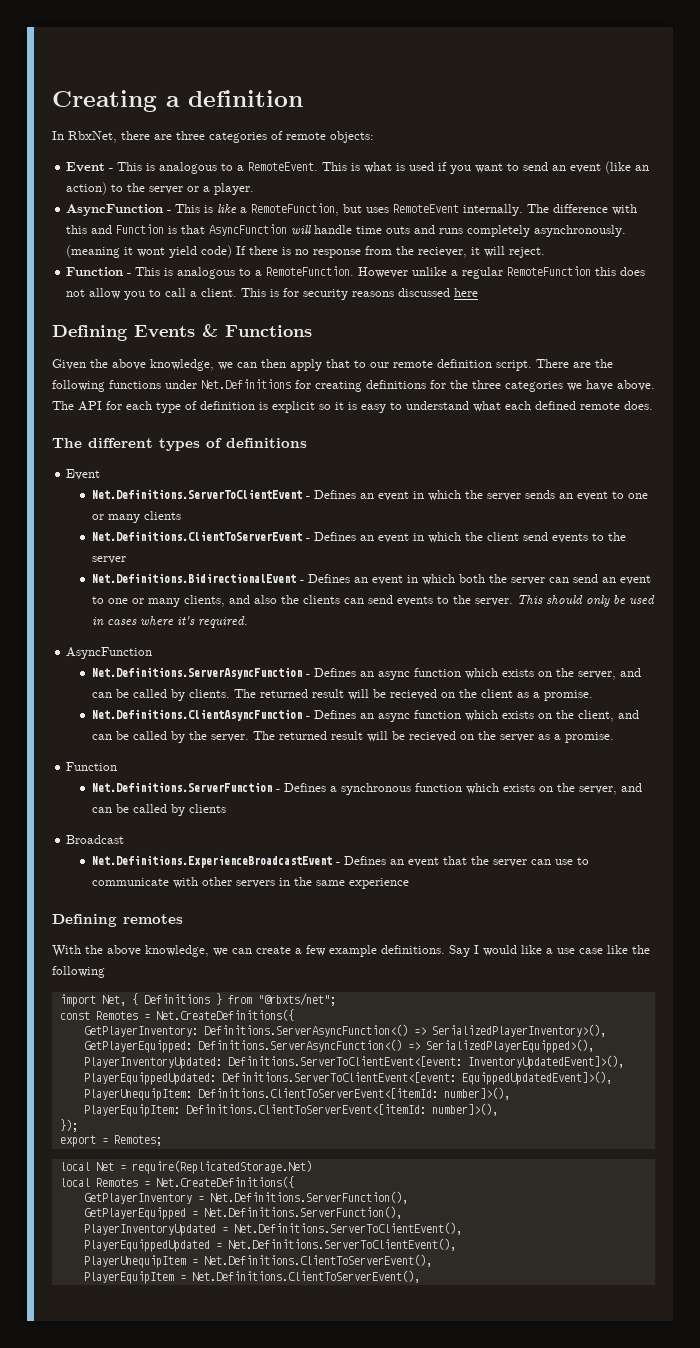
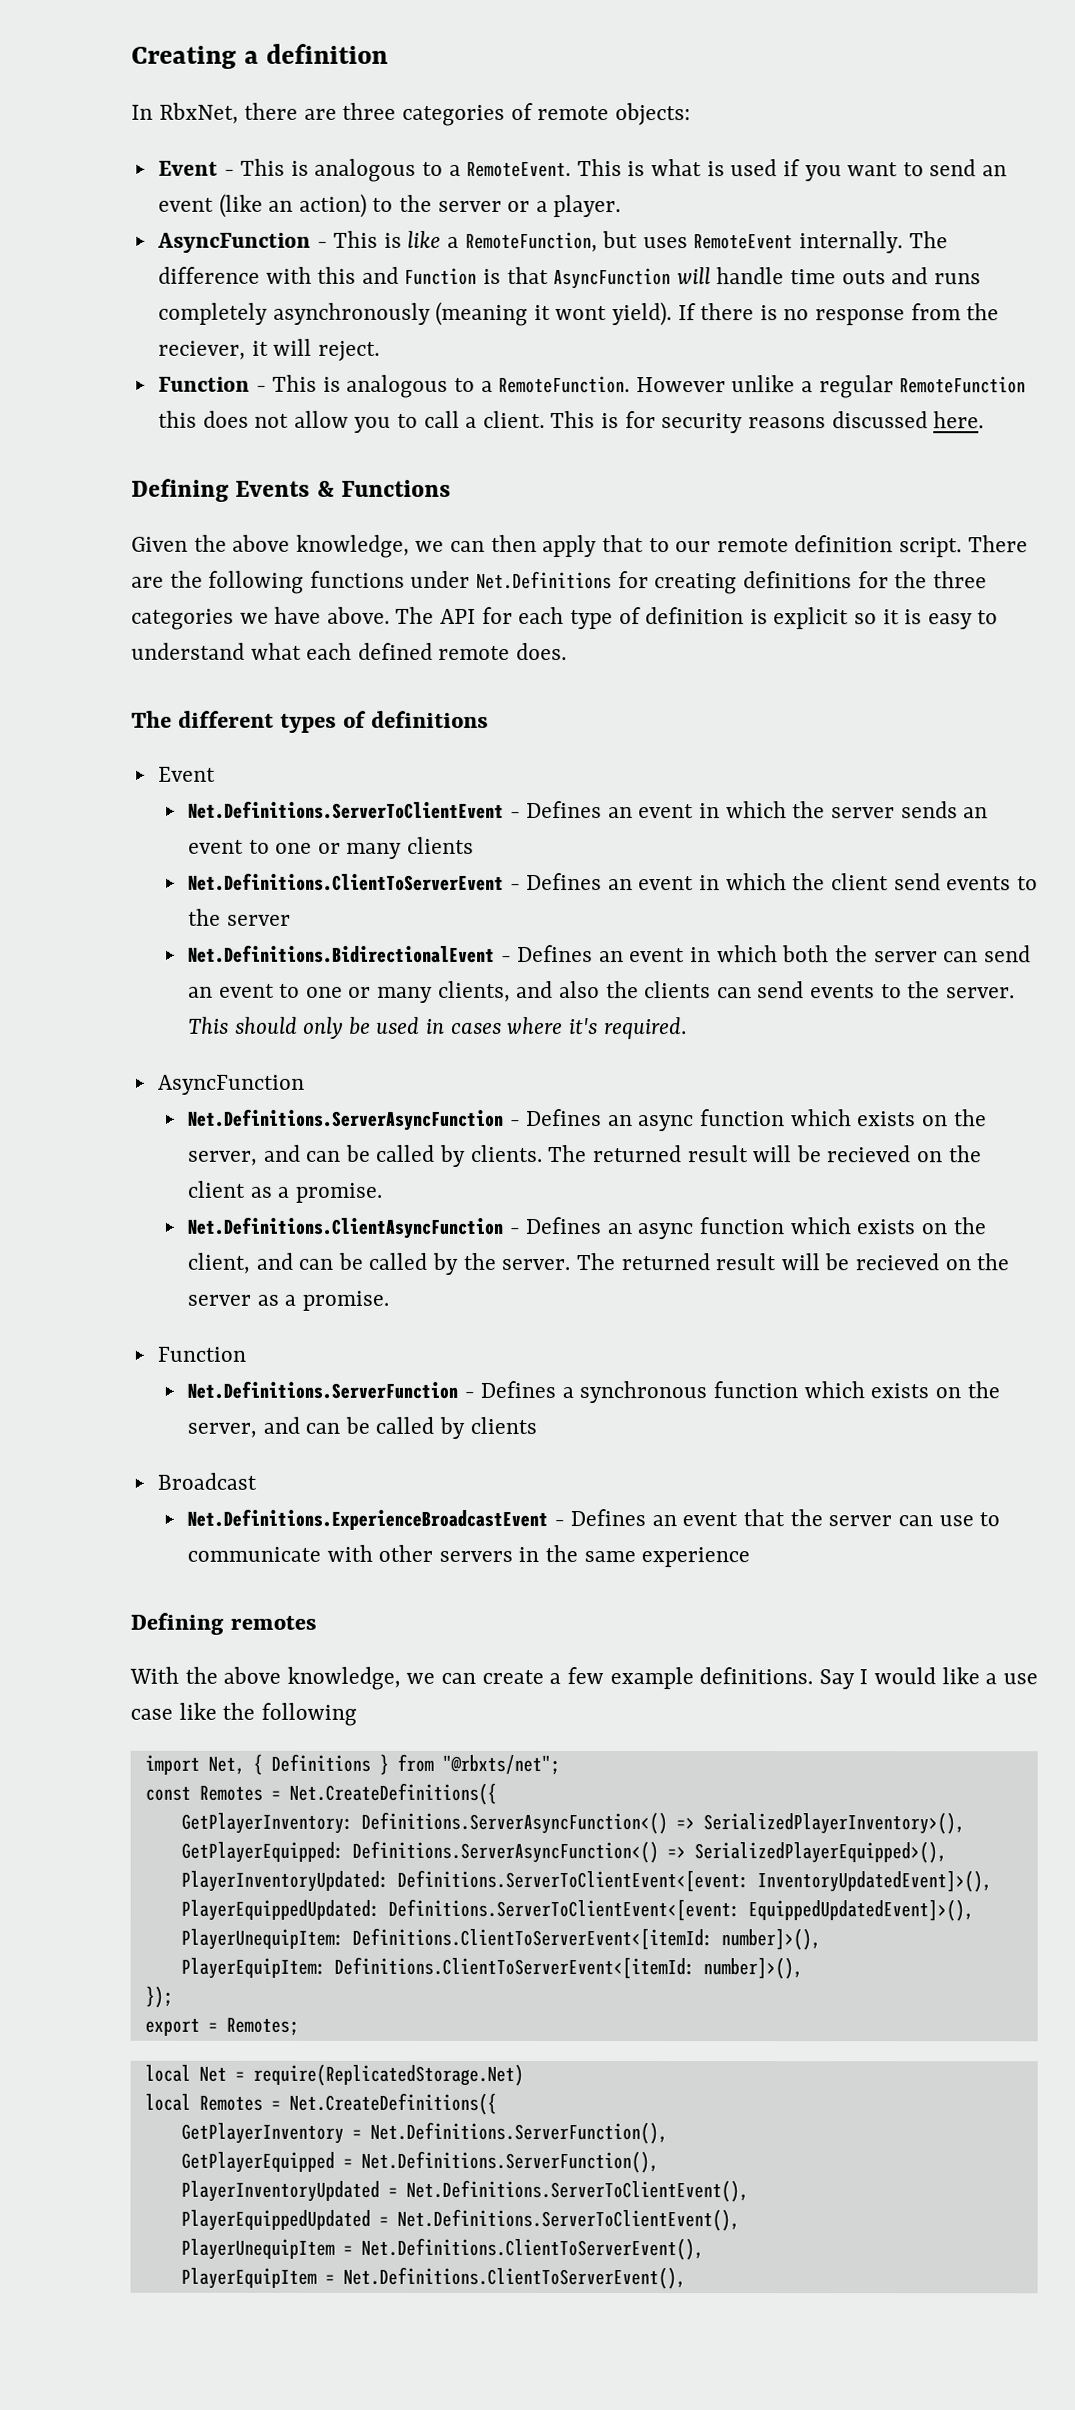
- The difference with this and Function is that AsyncFunction will handle time outs and runs completely asynchronously. (meaning it wont yield code) If there is no response from the reciever, it will reject.
+ The difference with this and Function is that AsyncFunction will handle time outs and runs completely asynchronously (meaning it wont yield). If there is no response from the reciever, it will reject.
- This is for security reasons discussed here
+ This is for security reasons discussed here.

